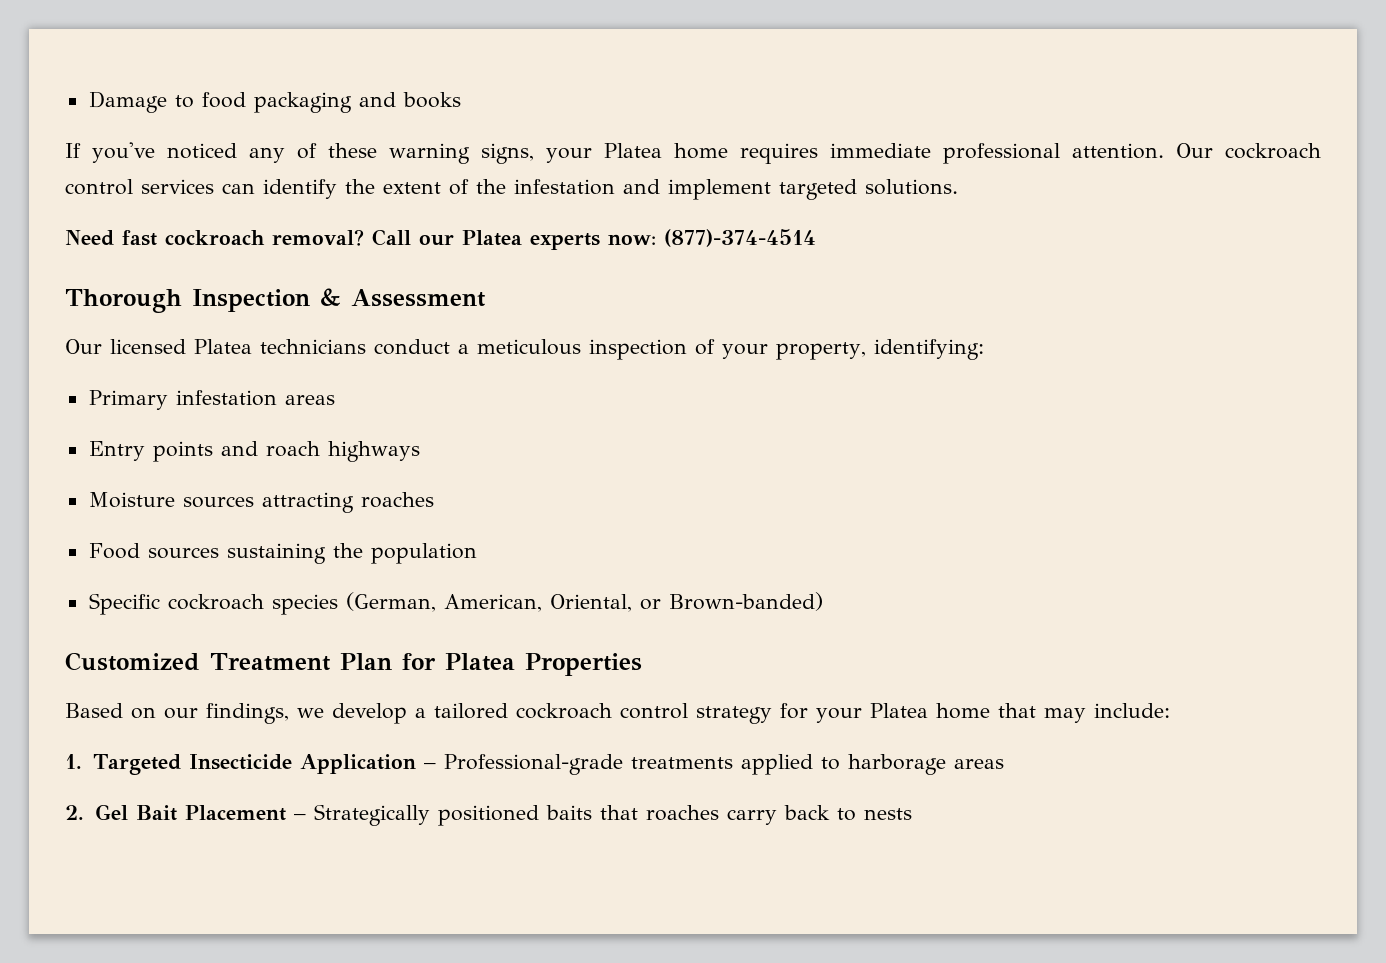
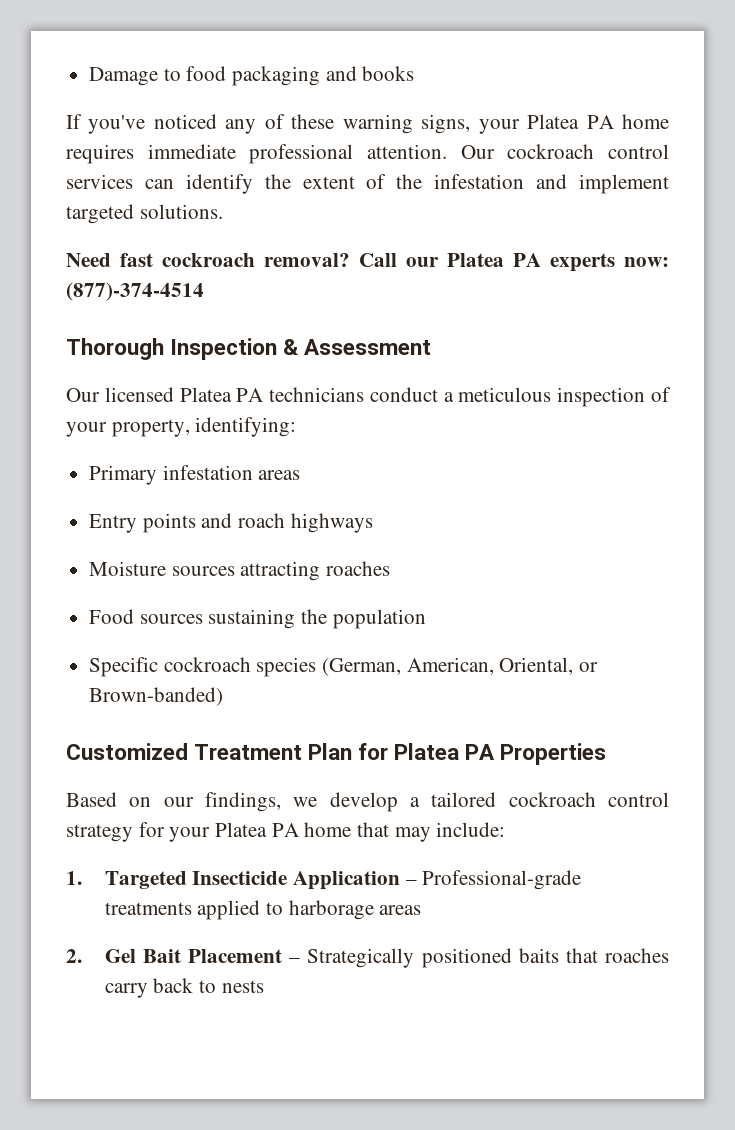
- If you've noticed any of these warning signs, your Platea home requires immediate professional attention.
+ If you've noticed any of these warning signs, your Platea PA home requires immediate professional attention.
- Call our Platea experts now: (877)-374-4514
+ Call our Platea PA experts now: (877)-374-4514
- Our licensed Platea technicians conduct a meticulous inspection of your property, identifying:
+ Our licensed Platea PA technicians conduct a meticulous inspection of your property, identifying:
- Customized Treatment Plan for Platea Properties
+ Customized Treatment Plan for Platea PA Properties
- Based on our findings, we develop a tailored cockroach control strategy for your Platea home that may include:
+ Based on our findings, we develop a tailored cockroach control strategy for your Platea PA home that may include:

